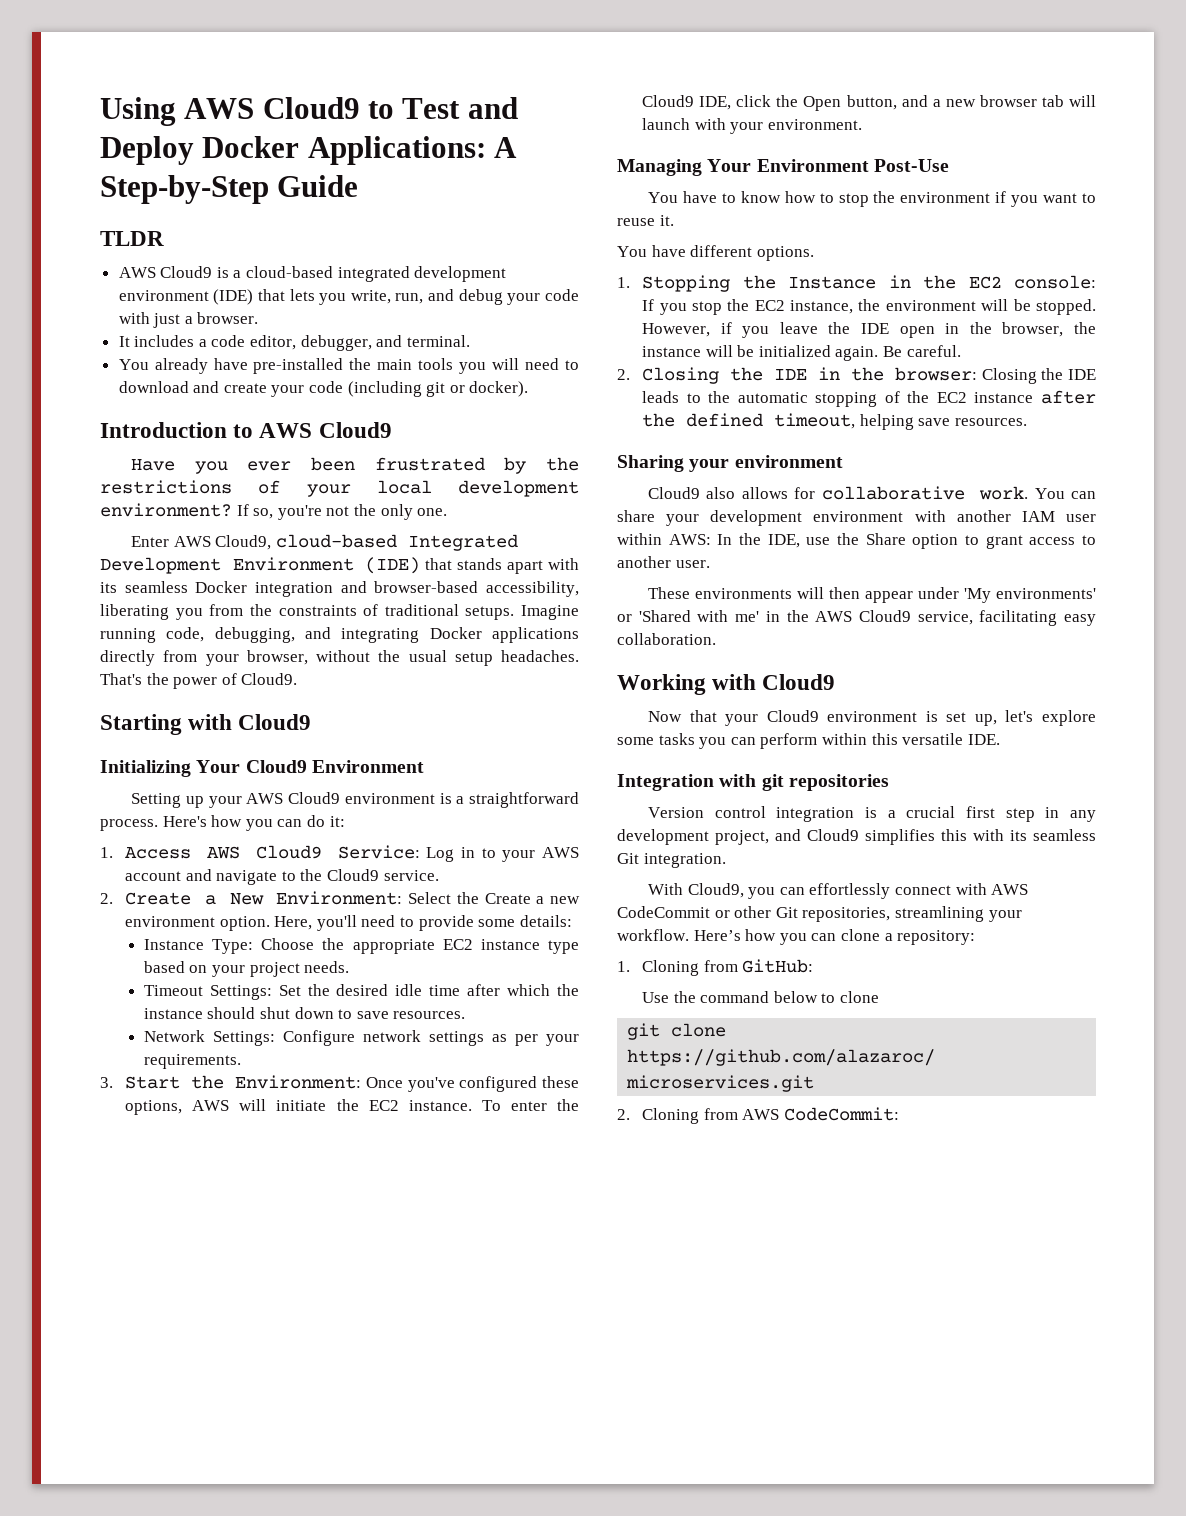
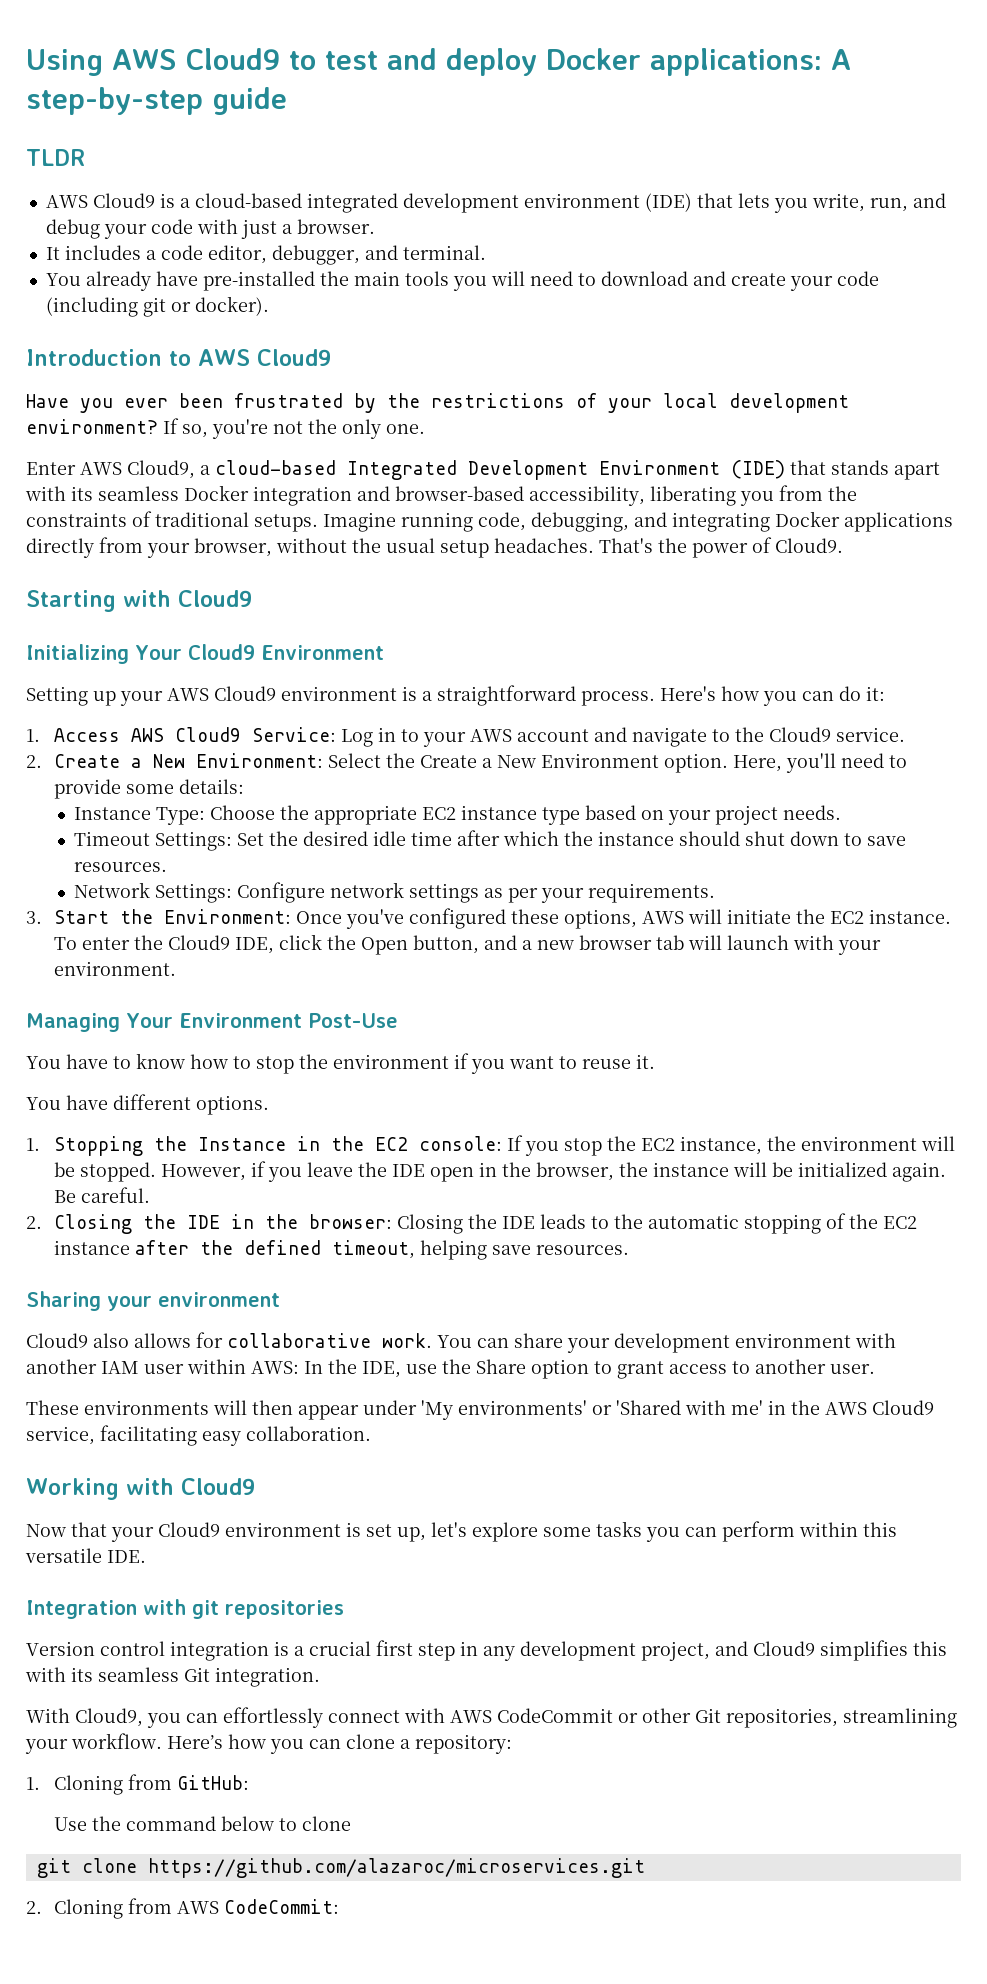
- Using AWS Cloud9 to Test and Deploy Docker Applications: A Step-by-Step Guide
+ Using AWS Cloud9 to test and deploy Docker applications: A step-by-step guide
- Enter AWS Cloud9, cloud-based Integrated Development Environment (IDE) that stands apart with its seamless Docker integration and browser-based accessibility, liberating you from the constraints of traditional setups.
+ Enter AWS Cloud9, a cloud-based Integrated Development Environment (IDE) that stands apart with its seamless Docker integration and browser-based accessibility, liberating you from the constraints of traditional setups.
- 2. Create a New Environment: Select the Create a new environment option.
+ 2. Create a New Environment: Select the Create a New Environment option.

